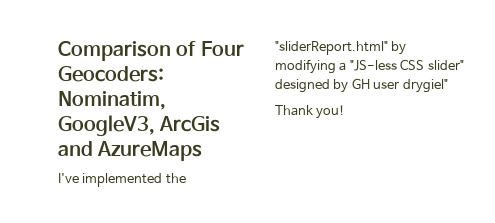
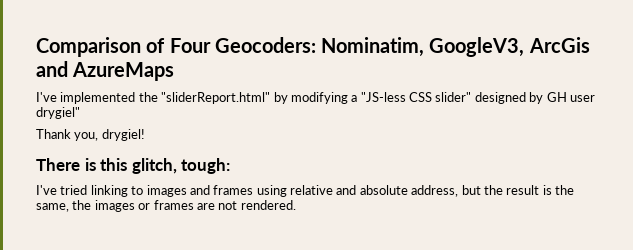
- Thank you!
+ Thank you, drygiel!
+ There is this glitch, tough:
+ I've tried linking to images and frames using relative and absolute address, but the result is the same, the images or frames are not rendered.

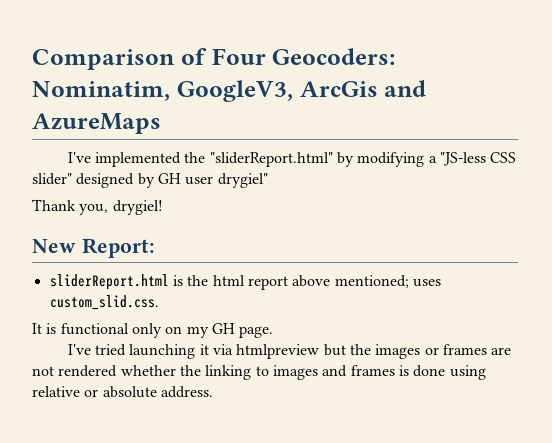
- There is this glitch, tough:
- I've tried linking to images and frames using relative and absolute address, but the result is the same, the images or frames are not rendered.
+ New Report:
+ sliderReport.html is the html report above mentioned; uses custom_slid.css.
+ It is functional only on my GH page.
+ I've tried launching it via htmlpreview but the images or frames are not rendered whether the linking to images and frames is done using relative or absolute address.

